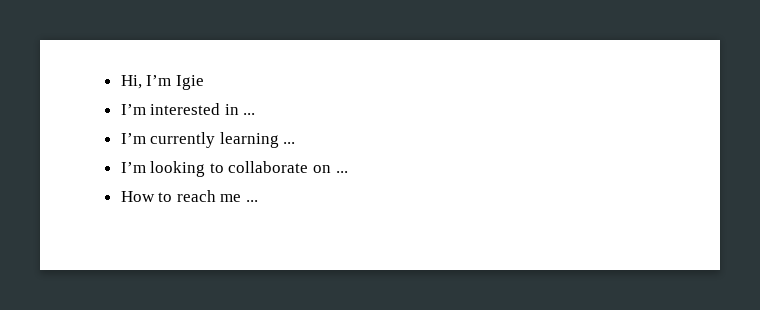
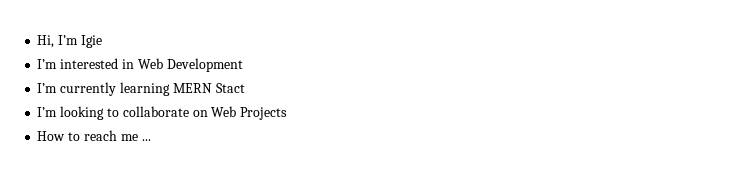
- I’m interested in ...
+ I’m interested in Web Development
- I’m currently learning ...
+ I’m currently learning MERN Stact
- I’m looking to collaborate on ...
+ I’m looking to collaborate on Web Projects

